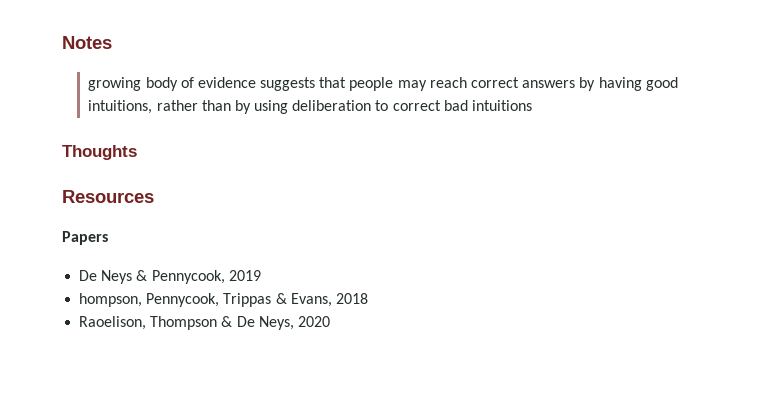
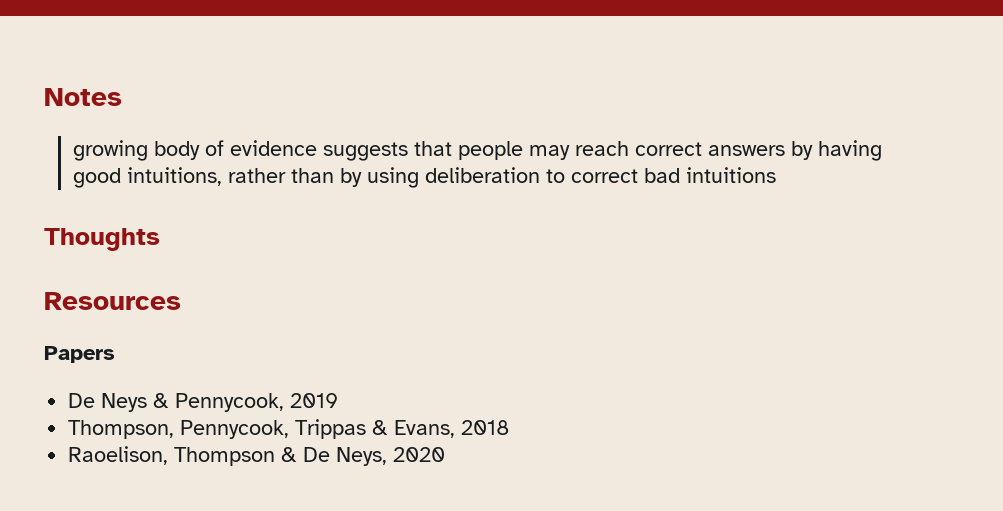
- hompson, Pennycook, Trippas & Evans, 2018
+ Thompson, Pennycook, Trippas & Evans, 2018

